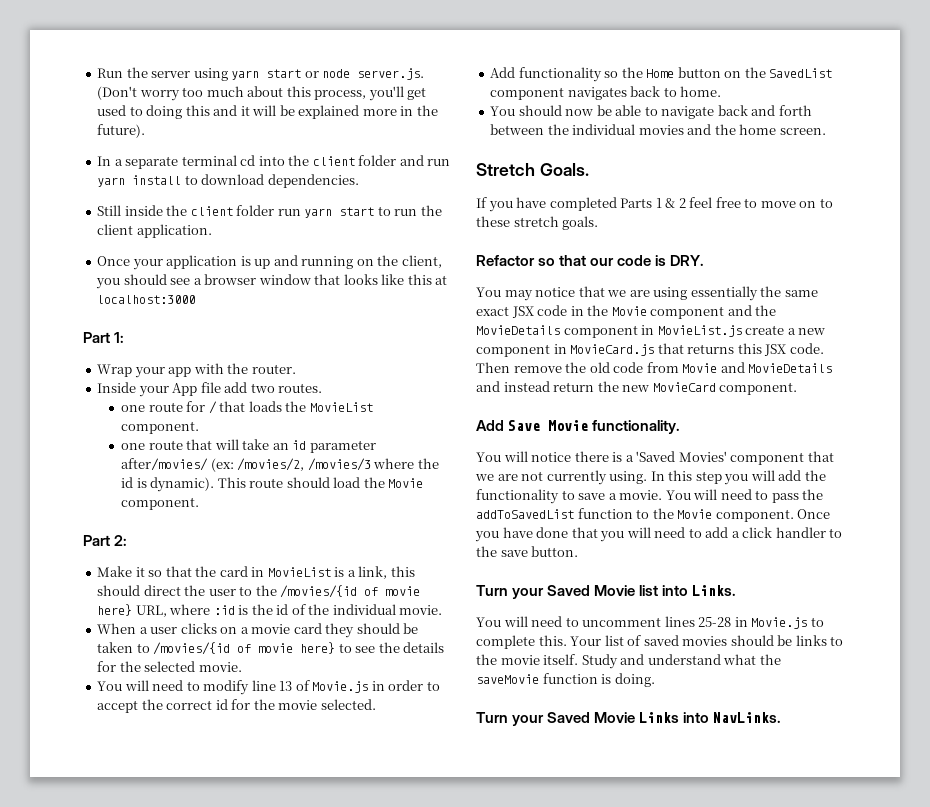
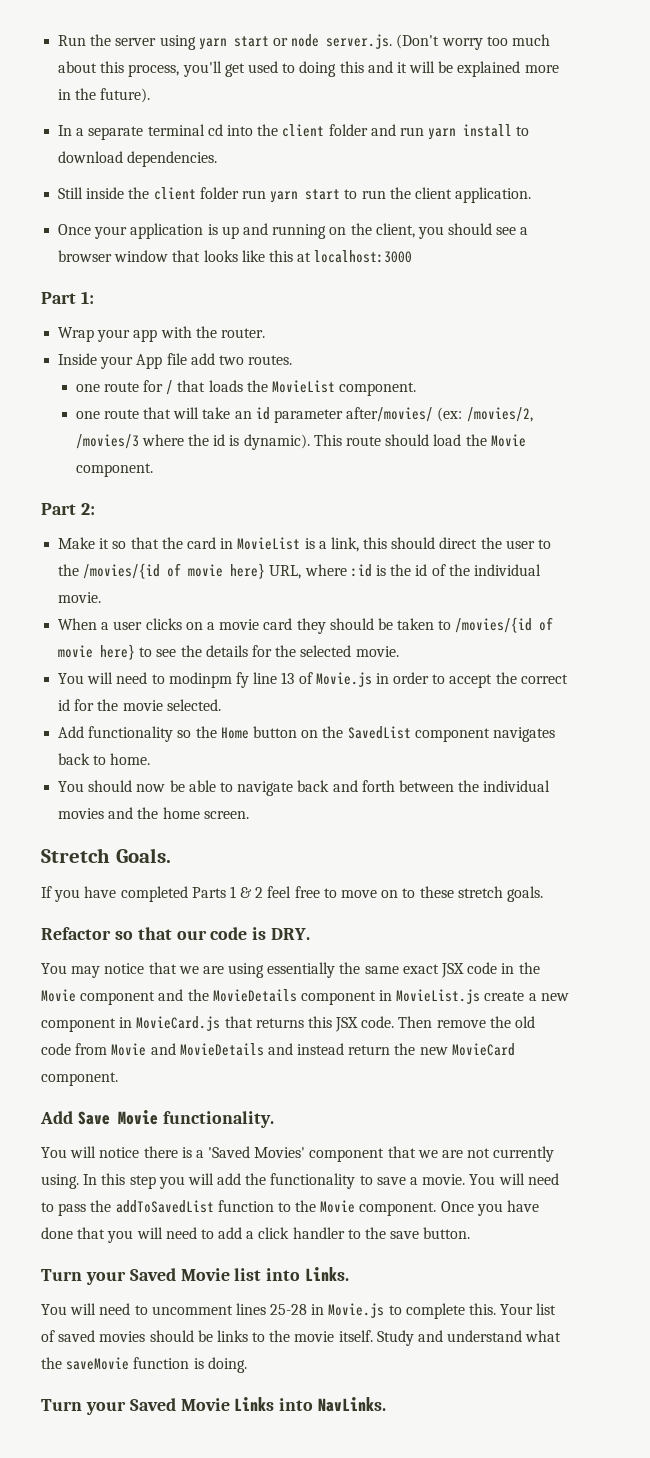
- You will need to modify line 13 of Movie.js in order to accept the correct id for the movie selected.
+ You will need to modinpm fy line 13 of Movie.js in order to accept the correct id for the movie selected.

